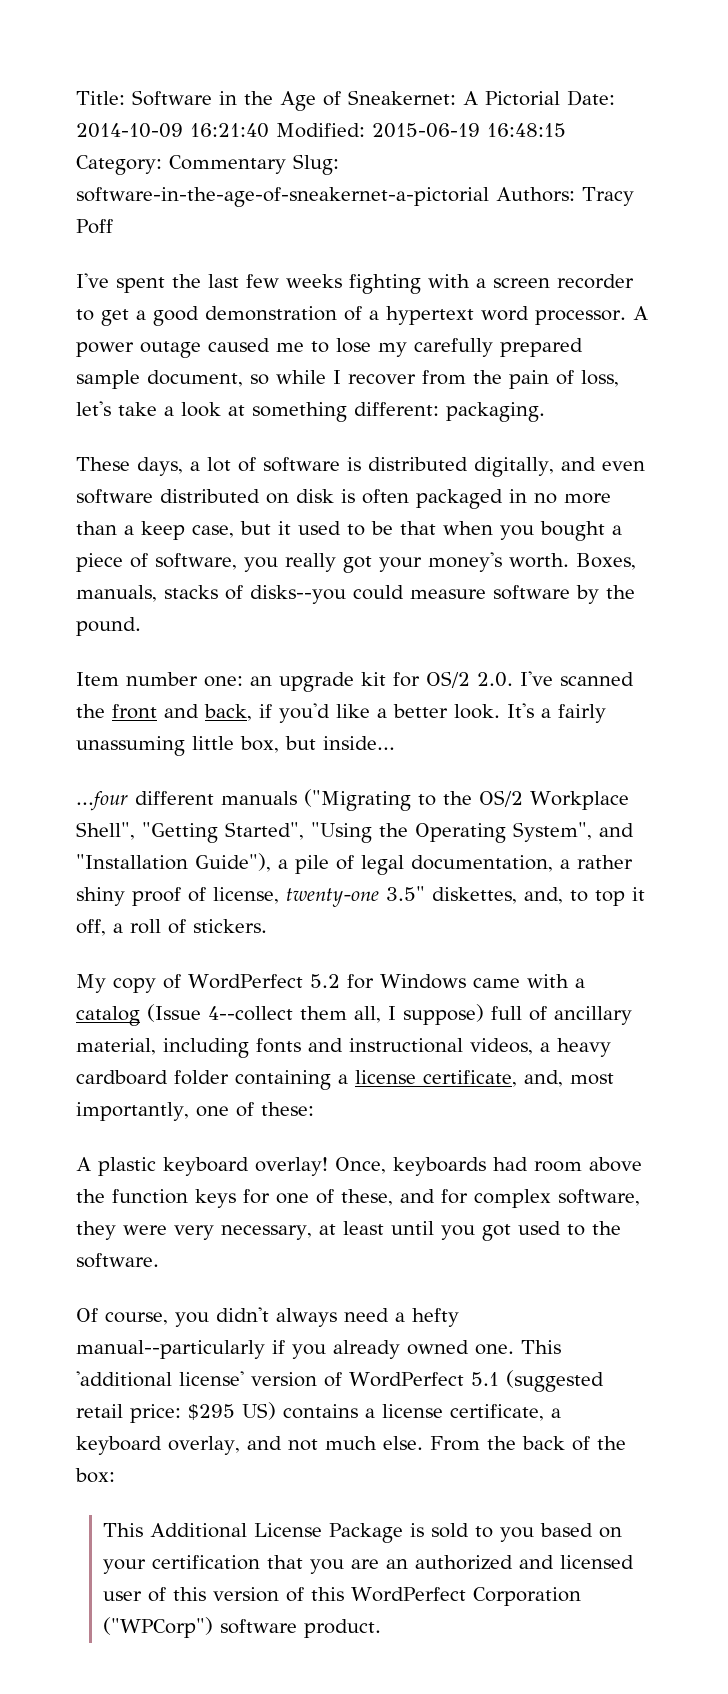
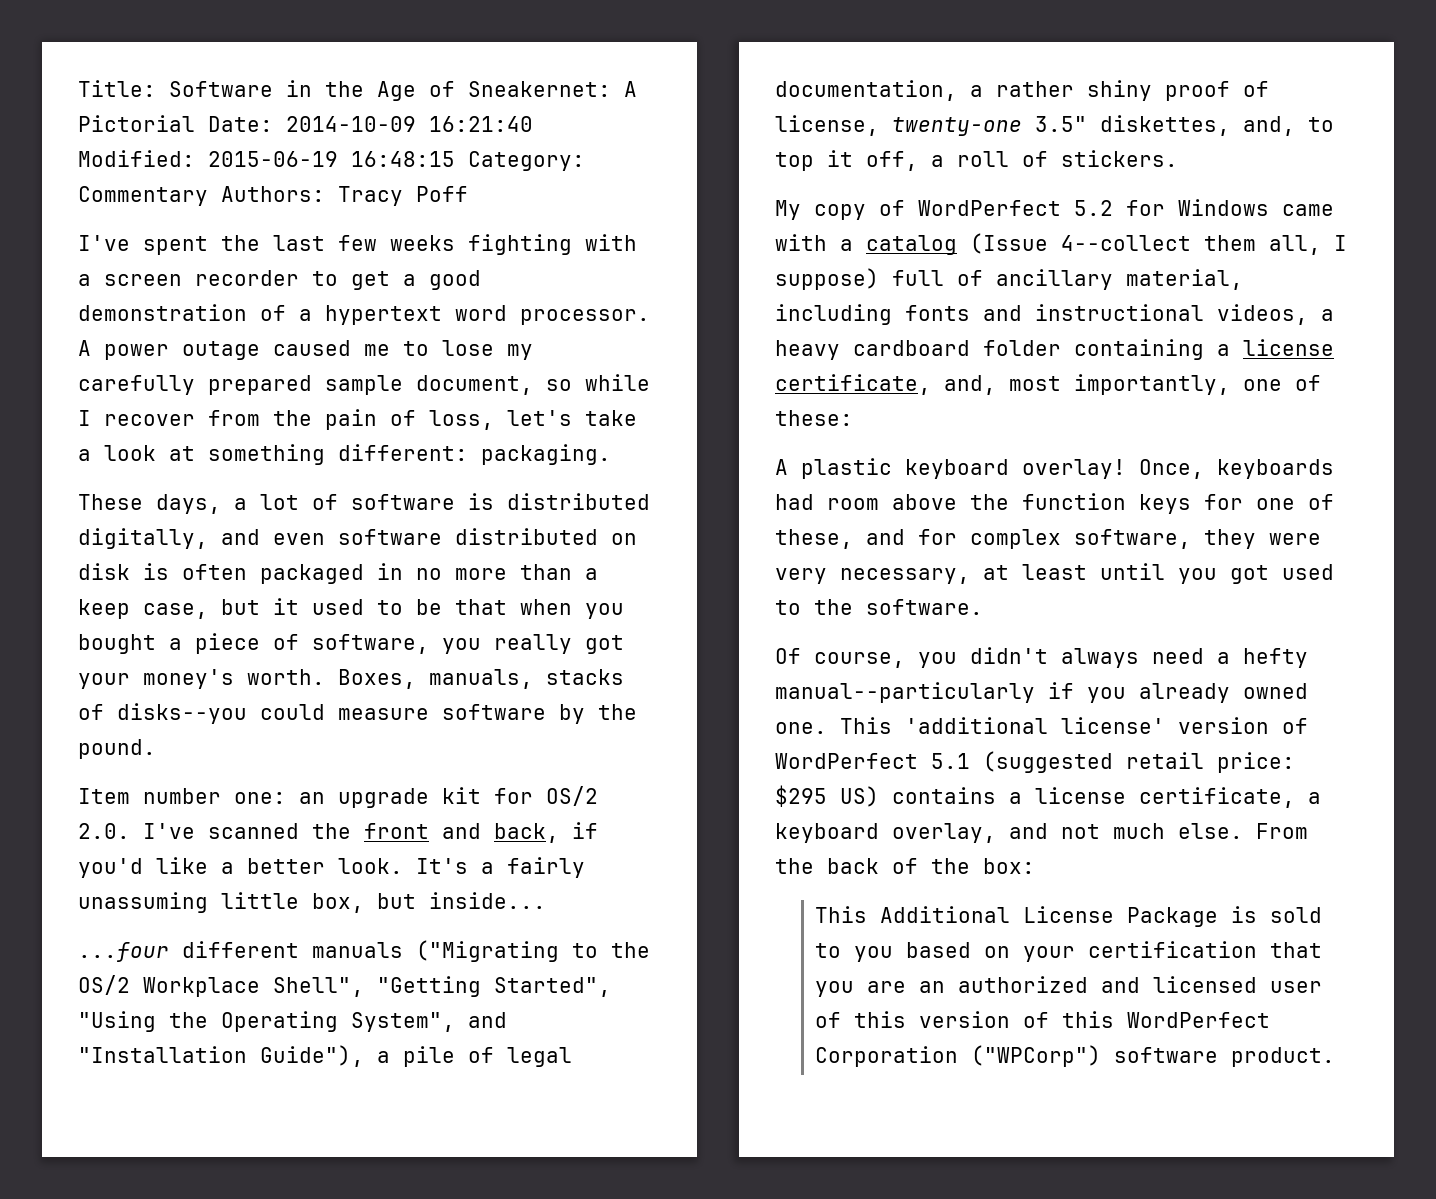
- Title: Software in the Age of Sneakernet: A Pictorial Date: 2014-10-09 16:21:40 Modified: 2015-06-19 16:48:15 Category: Commentary Slug: software-in-the-age-of-sneakernet-a-pictorial Authors: Tracy Poff
+ Title: Software in the Age of Sneakernet: A Pictorial Date: 2014-10-09 16:21:40 Modified: 2015-06-19 16:48:15 Category: Commentary Authors: Tracy Poff

